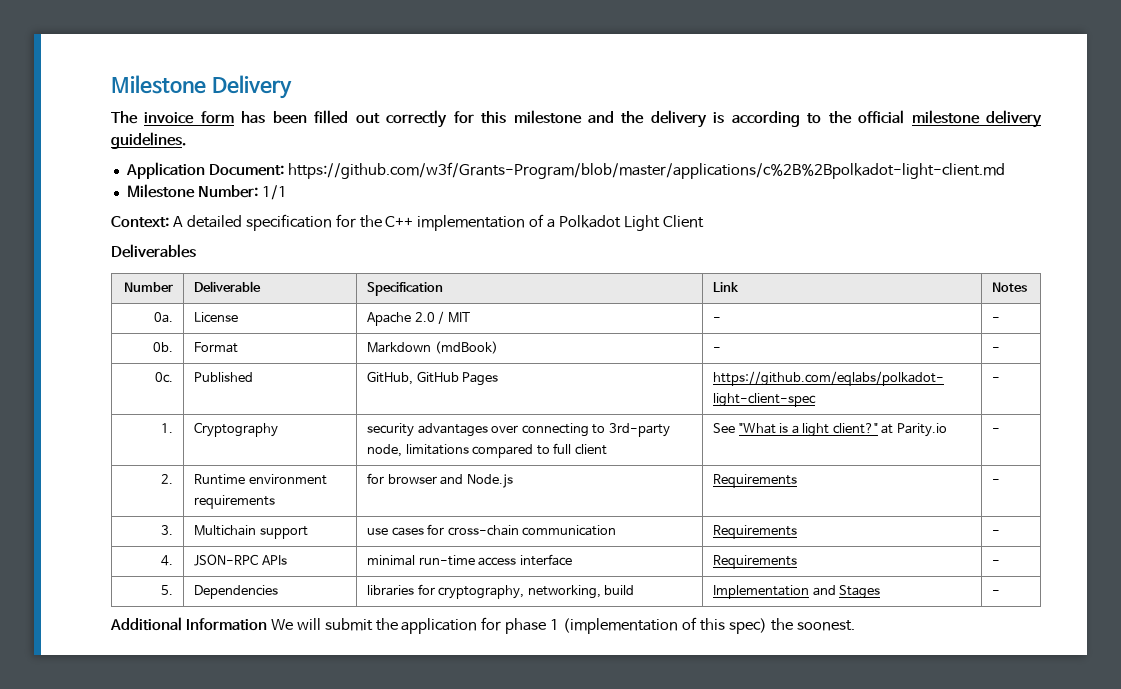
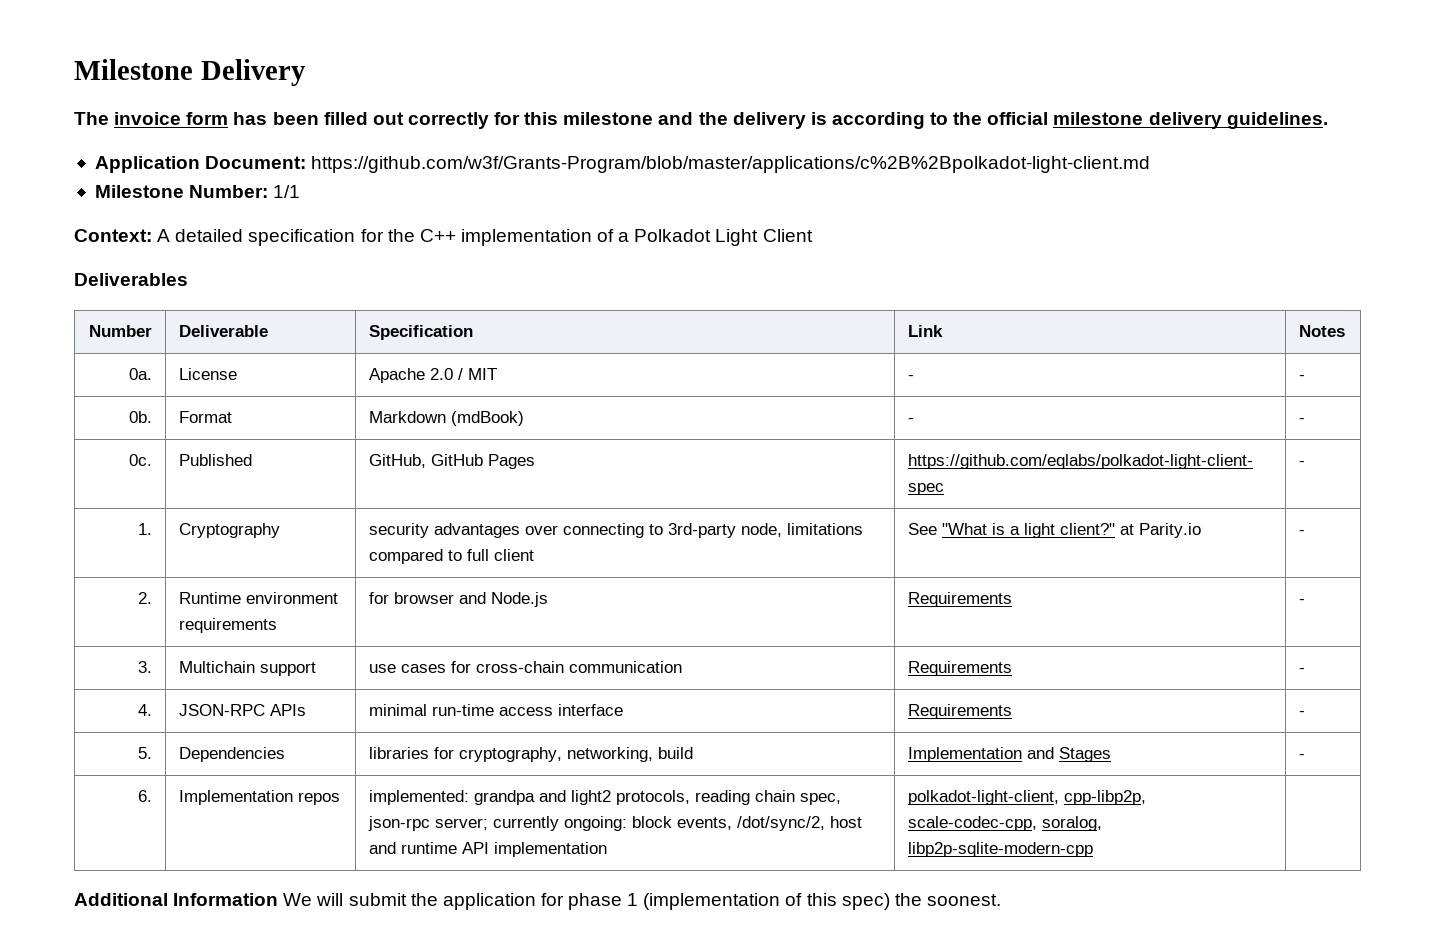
+ 6. | Implementation repos | implemented: grandpa and light2 protocols, reading chain spec, json-rpc server; currently ongoing: block events, /dot/sync/2, host and runtime API implementation | polkadot-light-client, cpp-libp2p, scale-codec-cpp, soralog, libp2p-sqlite-modern-cpp |

